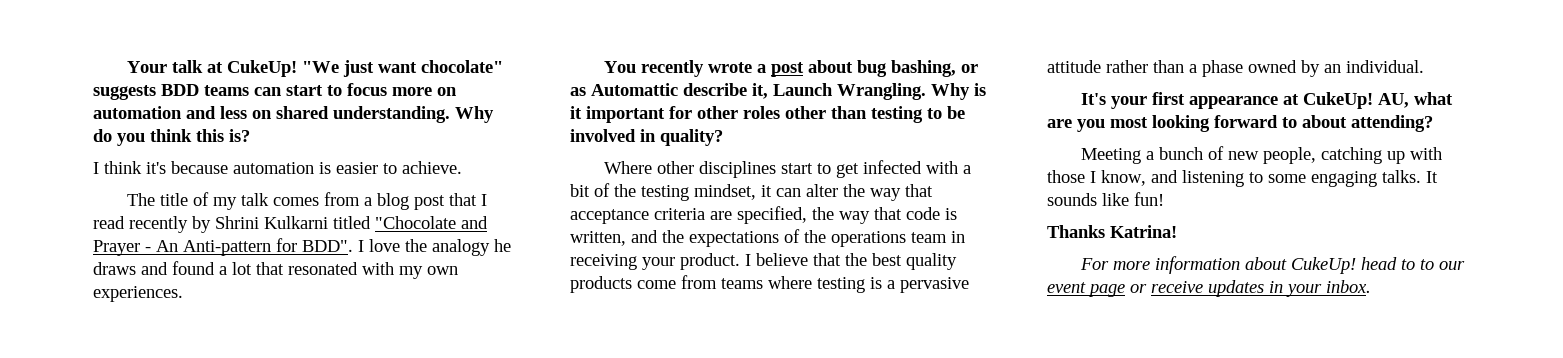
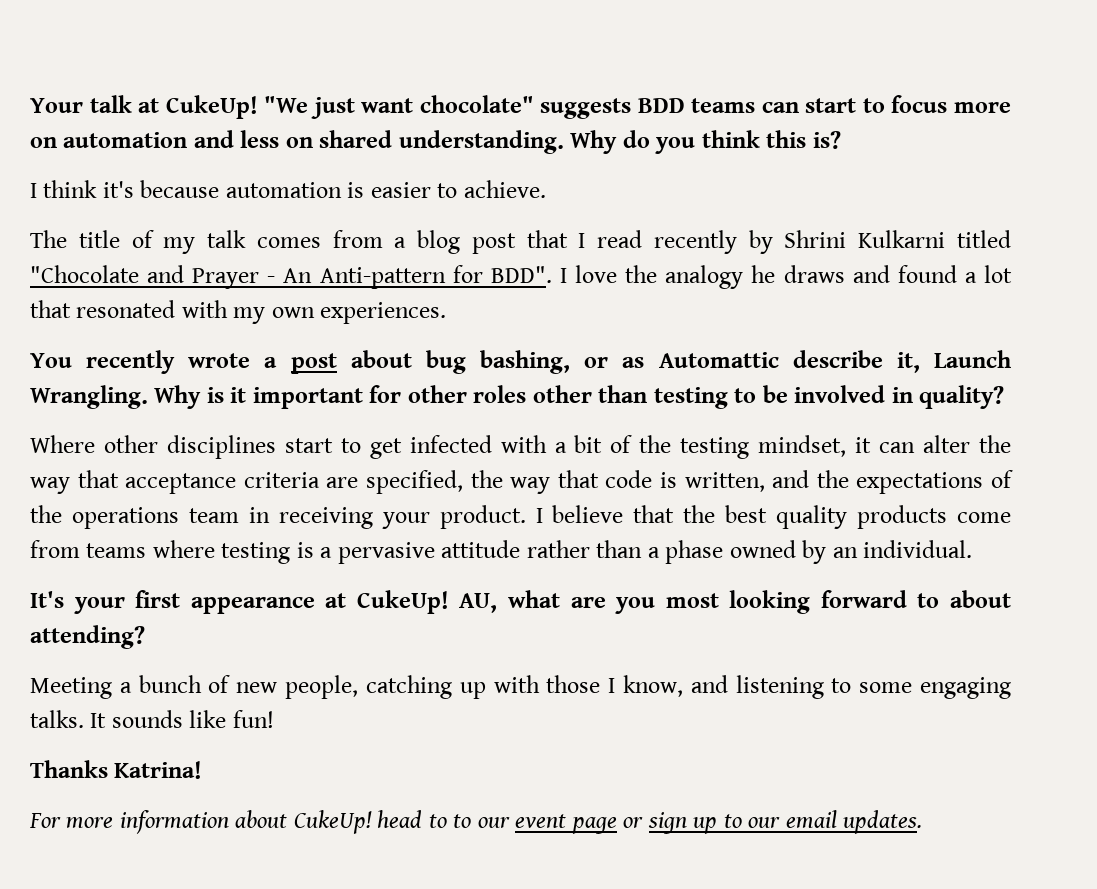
- For more information about CukeUp! head to to our event page or receive updates in your inbox.
+ For more information about CukeUp! head to to our event page or sign up to our email updates.

